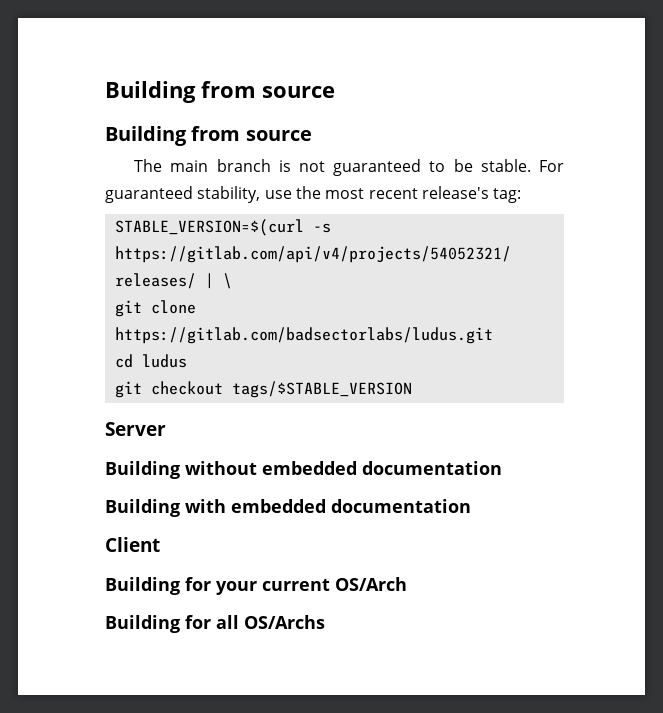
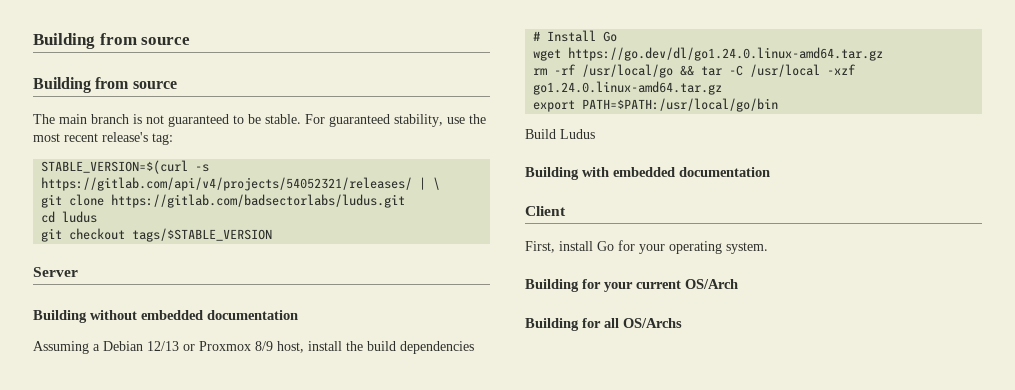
+ Assuming a Debian 12/13 or Proxmox 8/9 host, install the build dependencies
+ # Install Go
+ wget https://go.dev/dl/go1.24.0.linux-amd64.tar.gz
+ rm -rf /usr/local/go && tar -C /usr/local -xzf go1.24.0.linux-amd64.tar.gz
+ export PATH=$PATH:/usr/local/go/bin
+ Build Ludus
+ First, install Go for your operating system.

